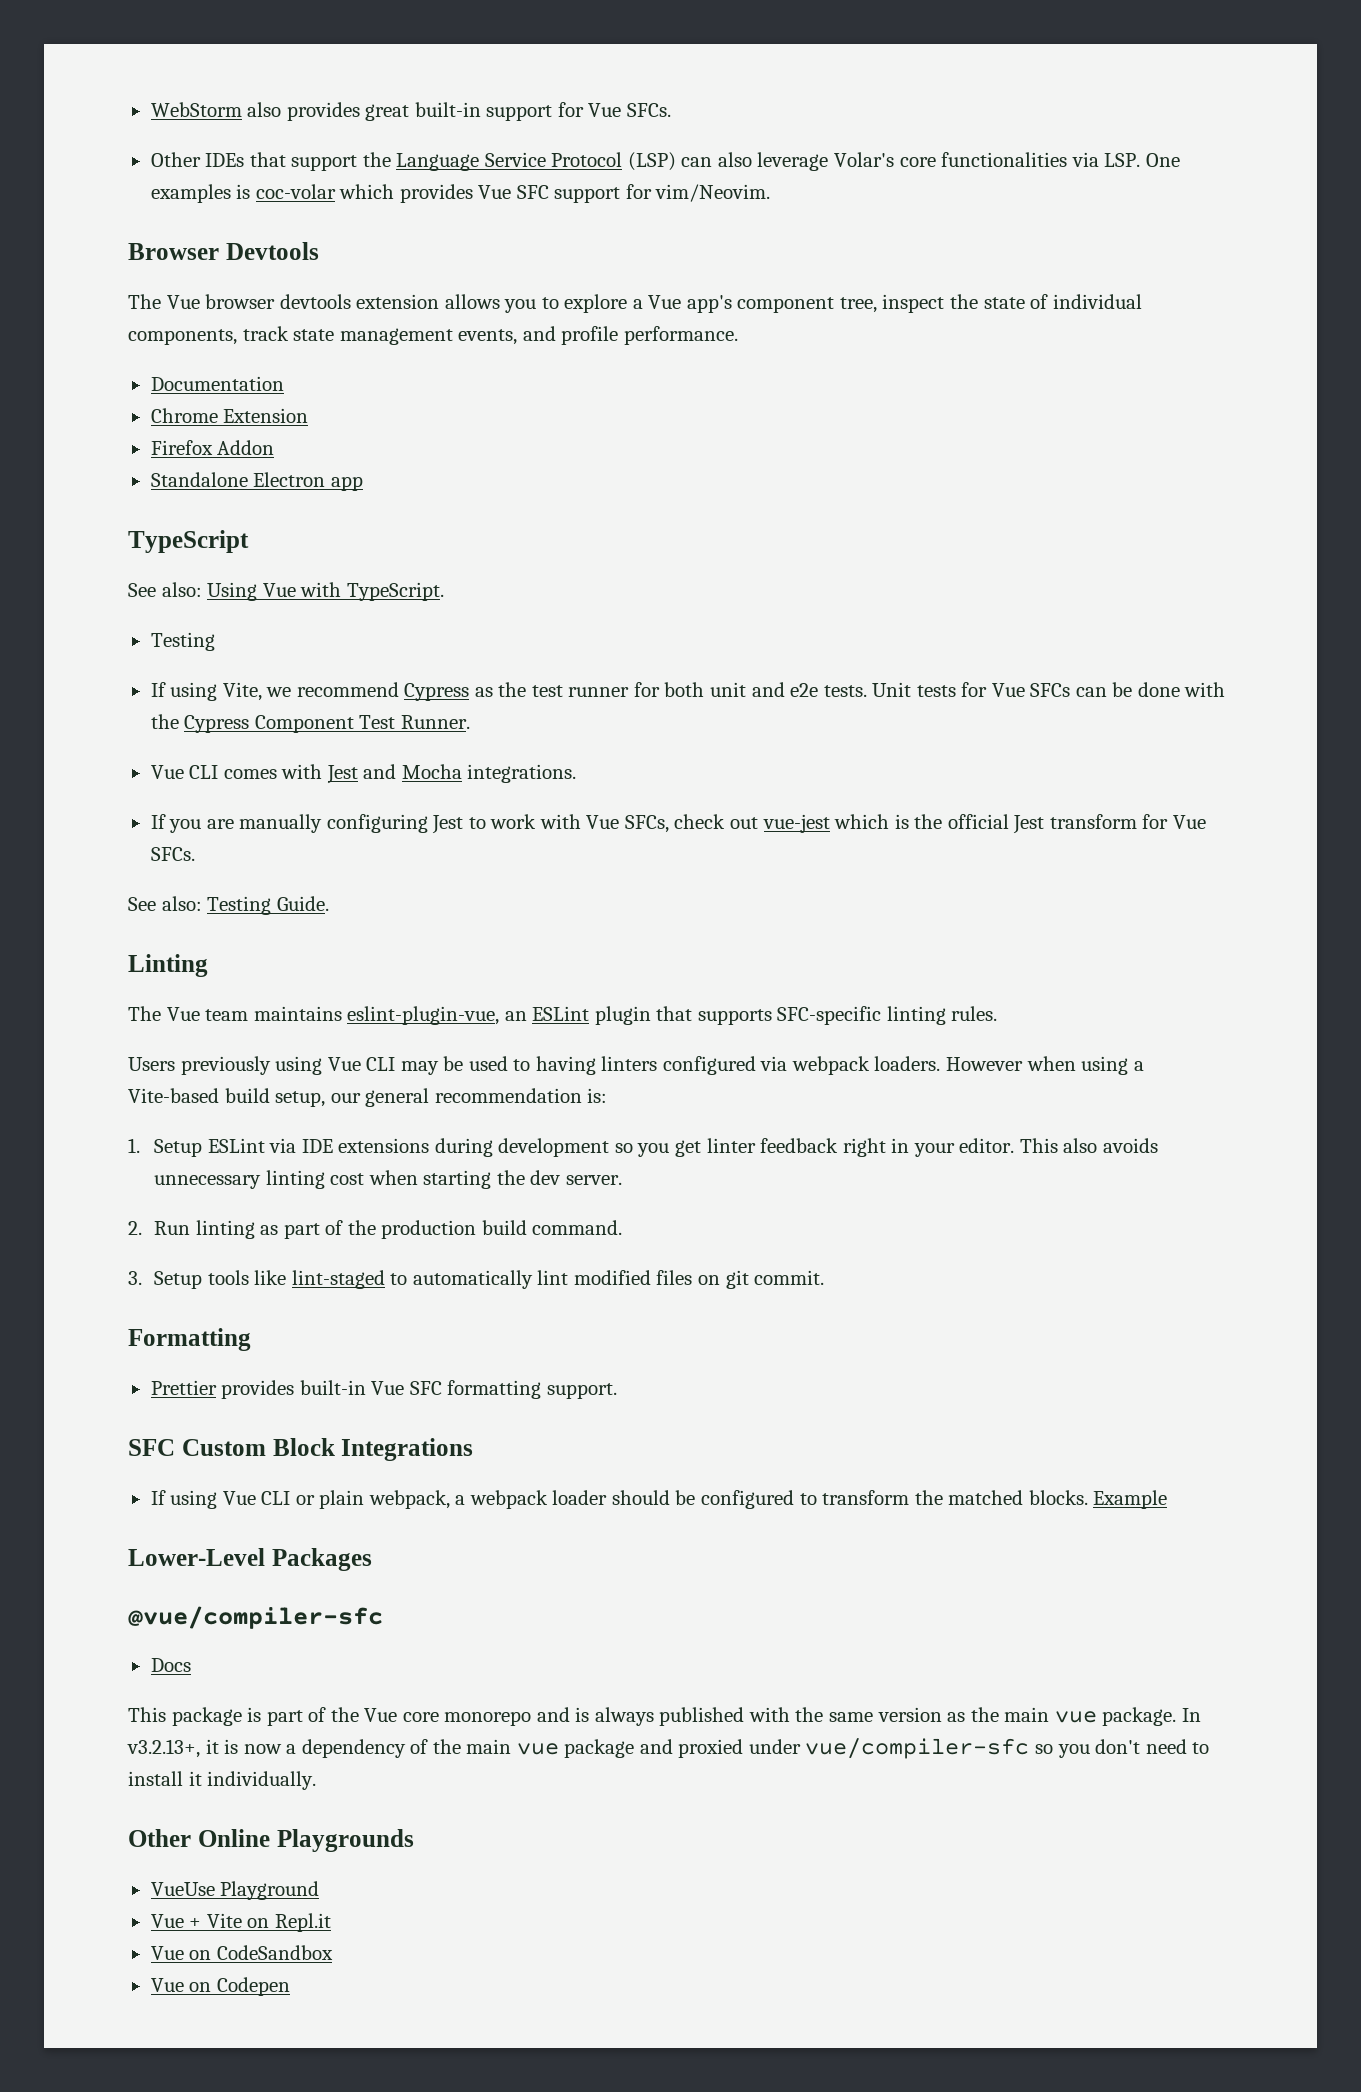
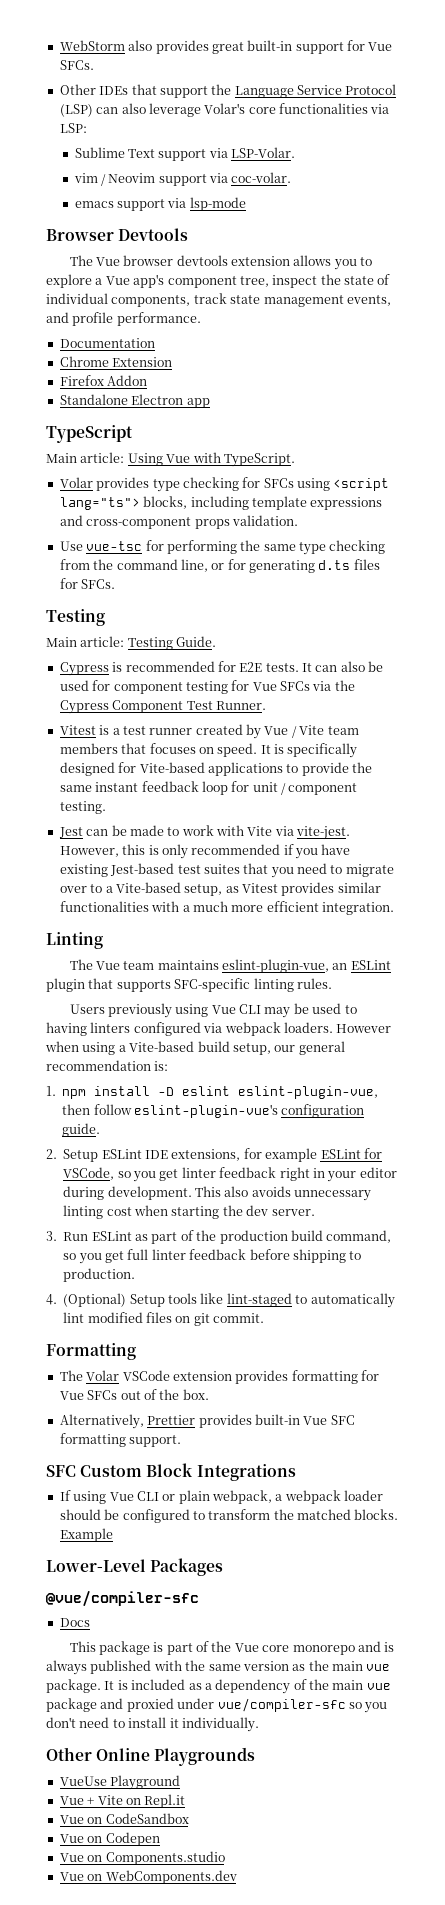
- Other IDEs that support the Language Service Protocol (LSP) can also leverage Volar's core functionalities via LSP. One examples is coc-volar which provides Vue SFC support for vim/Neovim.
+ Other IDEs that support the Language Service Protocol (LSP) can also leverage Volar's core functionalities via LSP:
+ Sublime Text support via LSP-Volar.
+ vim / Neovim support via coc-volar.
+ emacs support via lsp-mode
- See also: Using Vue with TypeScript.
+ Main article: Using Vue with TypeScript.
+ Volar provides type checking for SFCs using <script lang="ts"> blocks, including template expressions and cross-component props validation.
+ Use vue-tsc for performing the same type checking from the command line, or for generating d.ts files for SFCs.
  Testing
- If using Vite, we recommend Cypress as the test runner for both unit and e2e tests. Unit tests for Vue SFCs can be done with the Cypress Component Test Runner.
+ Main article: Testing Guide.
+ Cypress is recommended for E2E tests. It can also be used for component testing for Vue SFCs via the Cypress Component Test Runner.
- Vue CLI comes with Jest and Mocha integrations.
- If you are manually configuring Jest to work with Vue SFCs, check out vue-jest which is the official Jest transform for Vue SFCs.
- See also: Testing Guide.
+ Vitest is a test runner created by Vue / Vite team members that focuses on speed. It is specifically designed for Vite-based applications to provide the same instant feedback loop for unit / component testing.
+ Jest can be made to work with Vite via vite-jest. However, this is only recommended if you have existing Jest-based test suites that you need to migrate over to a Vite-based setup, as Vitest provides similar functionalities with a much more efficient integration.
- 1. Setup ESLint via IDE extensions during development so you get linter feedback right in your editor.
+ 1. npm install -D eslint eslint-plugin-vue, then follow eslint-plugin-vue's configuration guide.
+ 2. Setup ESLint IDE extensions, for example ESLint for VSCode, so you get linter feedback right in your editor during development.
- 2. Run linting as part of the production build command.
- 3. Setup tools like lint-staged to automatically lint modified files on git commit.
+ 3. Run ESLint as part of the production build command, so you get full linter feedback before shipping to production.
+ 4. (Optional) Setup tools like lint-staged to automatically lint modified files on git commit.
- Prettier provides built-in Vue SFC formatting support.
+ The Volar VSCode extension provides formatting for Vue SFCs out of the box.
+ Alternatively, Prettier provides built-in Vue SFC formatting support.
- In v3.2.13+, it is now a dependency of the main vue package and proxied under vue/compiler-sfc so you don't need to install it individually.
+ It is included as a dependency of the main vue package and proxied under vue/compiler-sfc so you don't need to install it individually.
+ Vue on Components.studio
+ Vue on WebComponents.dev

